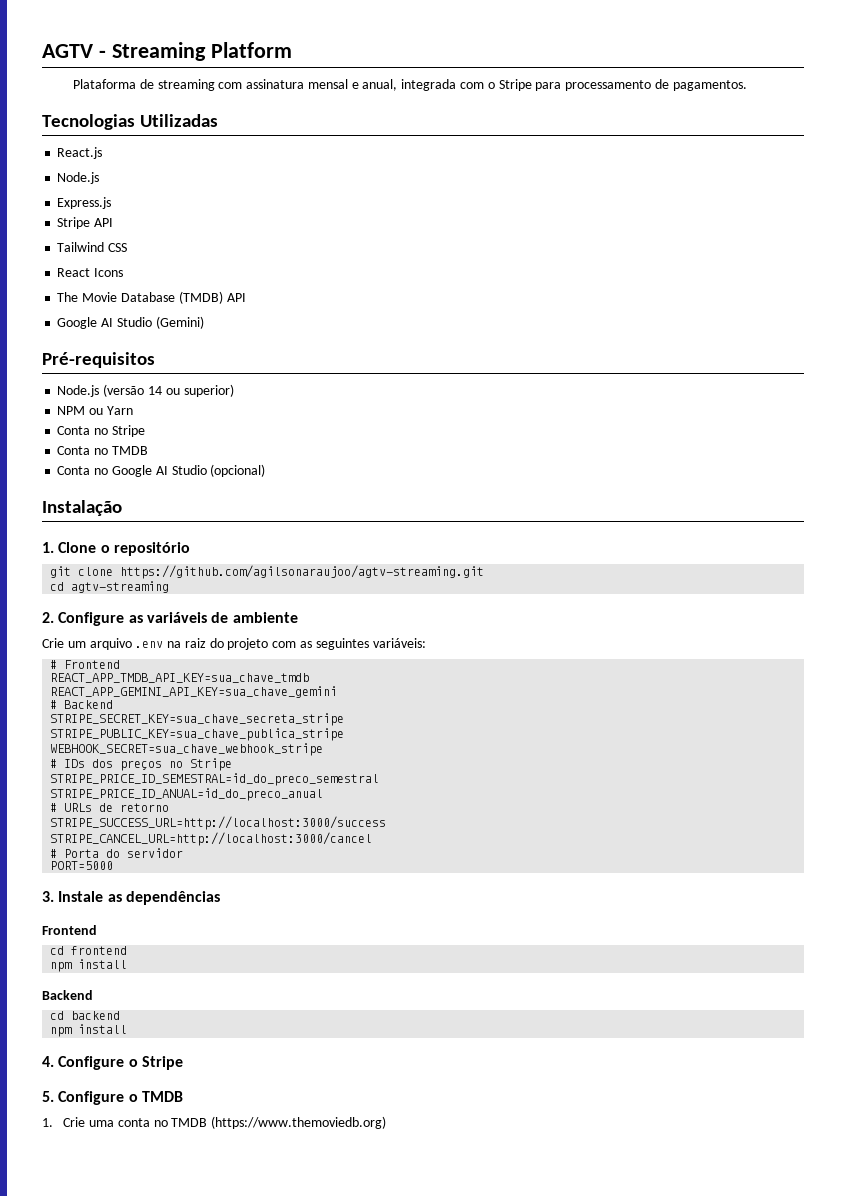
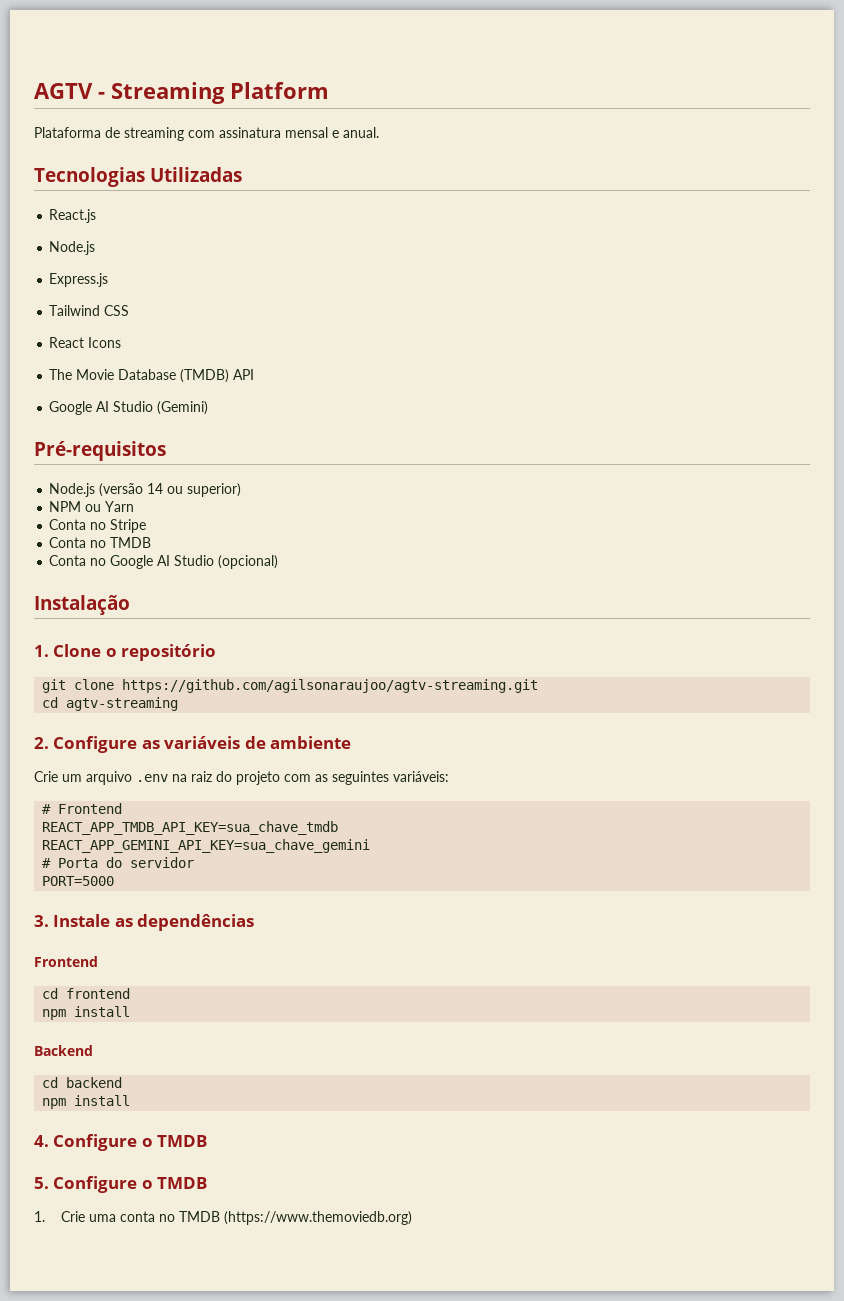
- Plataforma de streaming com assinatura mensal e anual, integrada com o Stripe para processamento de pagamentos.
+ Plataforma de streaming com assinatura mensal e anual.
- Stripe API
- # Backend
- STRIPE_SECRET_KEY=sua_chave_secreta_stripe
- STRIPE_PUBLIC_KEY=sua_chave_publica_stripe
- WEBHOOK_SECRET=sua_chave_webhook_stripe
- # IDs dos preços no Stripe
- STRIPE_PRICE_ID_SEMESTRAL=id_do_preco_semestral
- STRIPE_PRICE_ID_ANUAL=id_do_preco_anual
- # URLs de retorno
- STRIPE_SUCCESS_URL=http://localhost:3000/success
- STRIPE_CANCEL_URL=http://localhost:3000/cancel
- 4. Configure o Stripe
+ 4. Configure o TMDB

